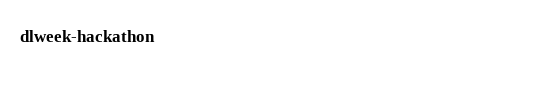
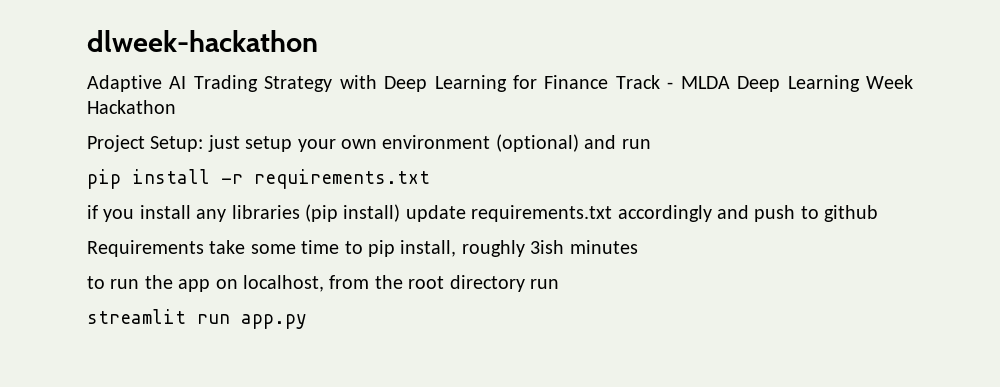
+ Adaptive AI Trading Strategy with Deep Learning for Finance Track - MLDA Deep Learning Week Hackathon
+ Project Setup: just setup your own environment (optional) and run
+ pip install -r requirements.txt
+ if you install any libraries (pip install) update requirements.txt accordingly and push to github
+ Requirements take some time to pip install, roughly 3ish minutes
+ to run the app on localhost, from the root directory run
+ streamlit run app.py

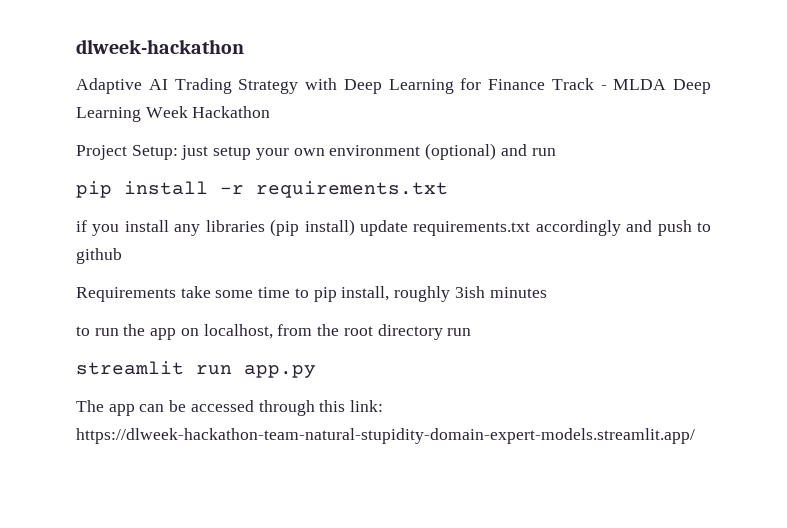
+ The app can be accessed through this link: https://dlweek-hackathon-team-natural-stupidity-domain-expert-models.streamlit.app/

